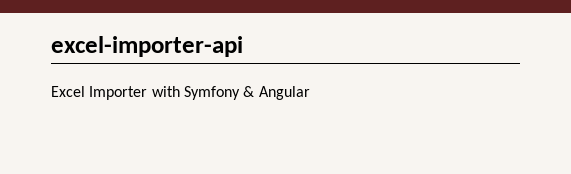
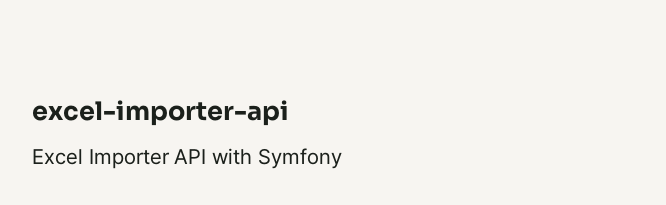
- Excel Importer with Symfony & Angular
+ Excel Importer API with Symfony

